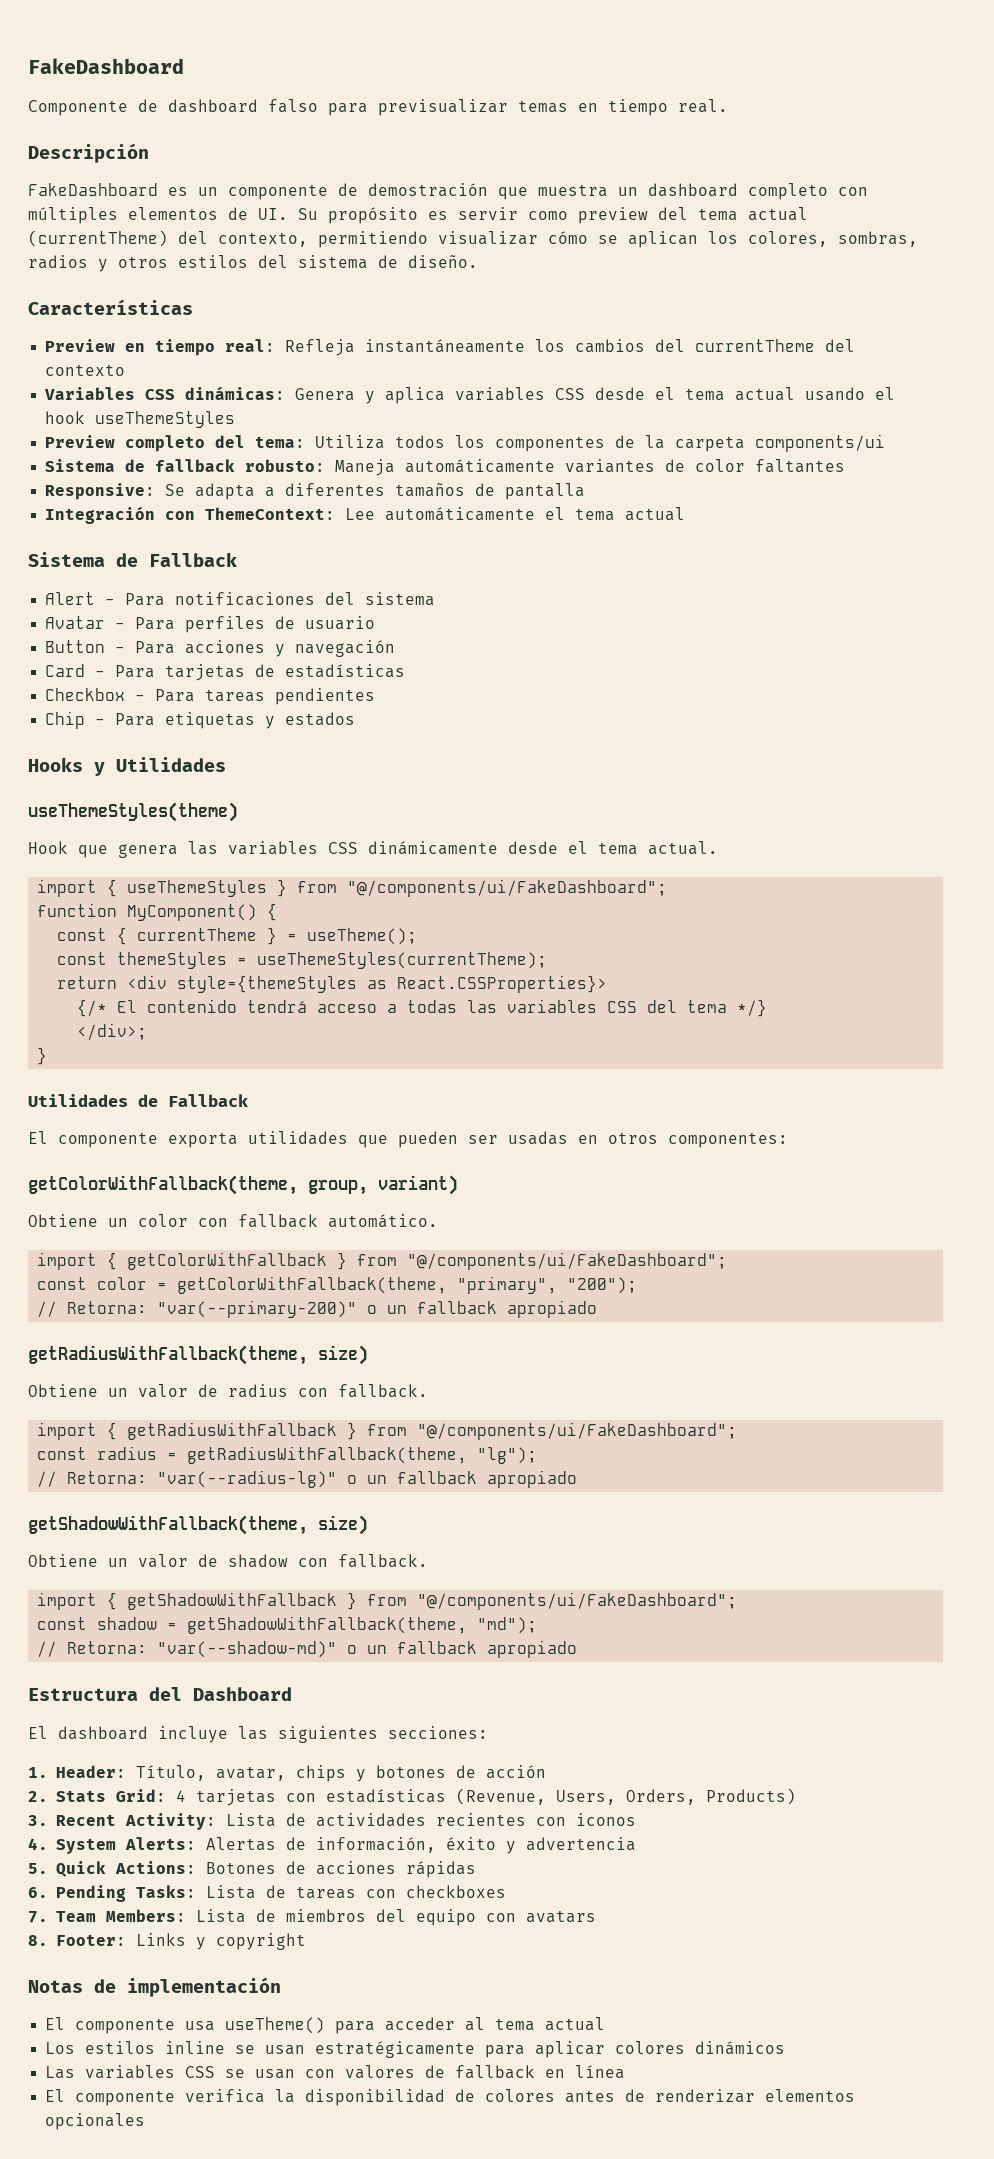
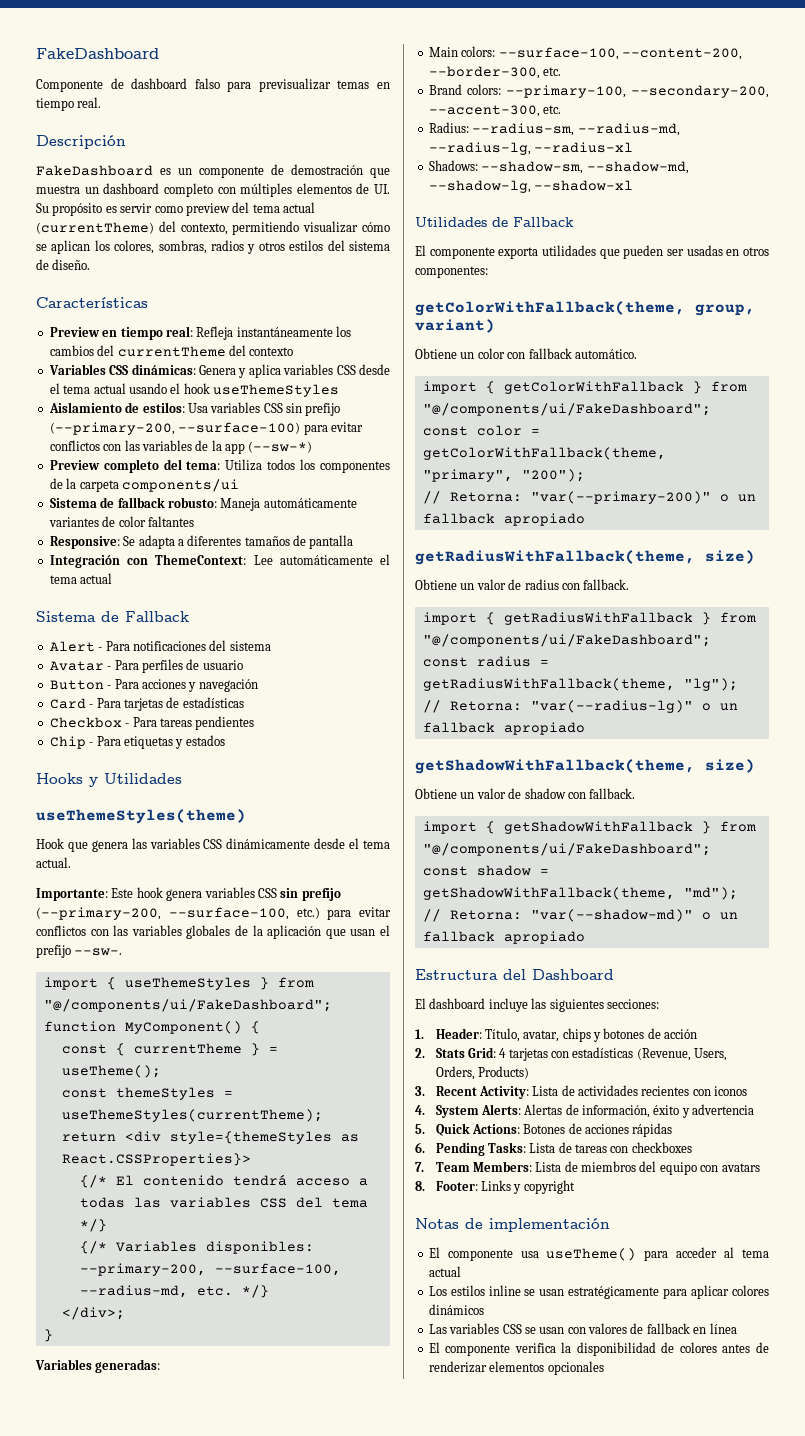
+ Aislamiento de estilos: Usa variables CSS sin prefijo (--primary-200, --surface-100) para evitar conflictos con las variables de la app (--sw-*)
+ Importante: Este hook genera variables CSS sin prefijo (--primary-200, --surface-100, etc.) para evitar conflictos con las variables globales de la aplicación que usan el prefijo --sw-.
+ {/* Variables disponibles: --primary-200, --surface-100, --radius-md, etc. */}
  </div>;
  }
+ Variables generadas:
+ Main colors: --surface-100, --content-200, --border-300, etc.
+ Brand colors: --primary-100, --secondary-200, --accent-300, etc.
+ Radius: --radius-sm, --radius-md, --radius-lg, --radius-xl
+ Shadows: --shadow-sm, --shadow-md, --shadow-lg, --shadow-xl

